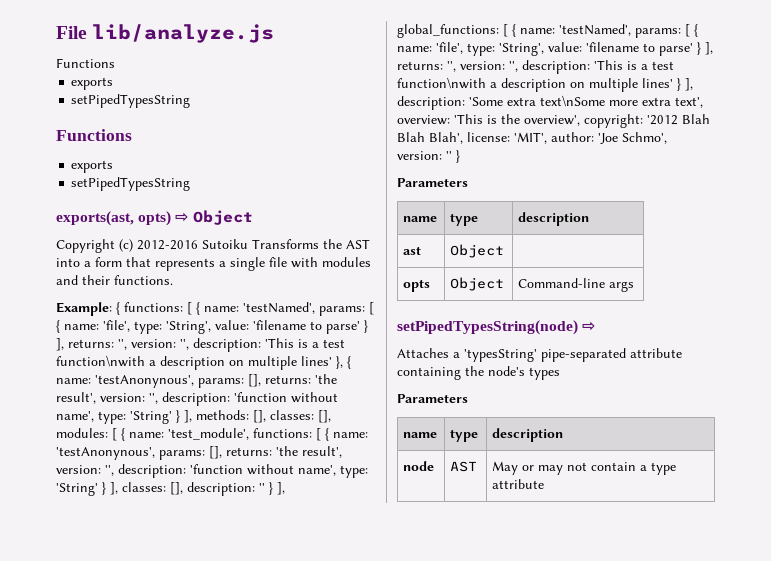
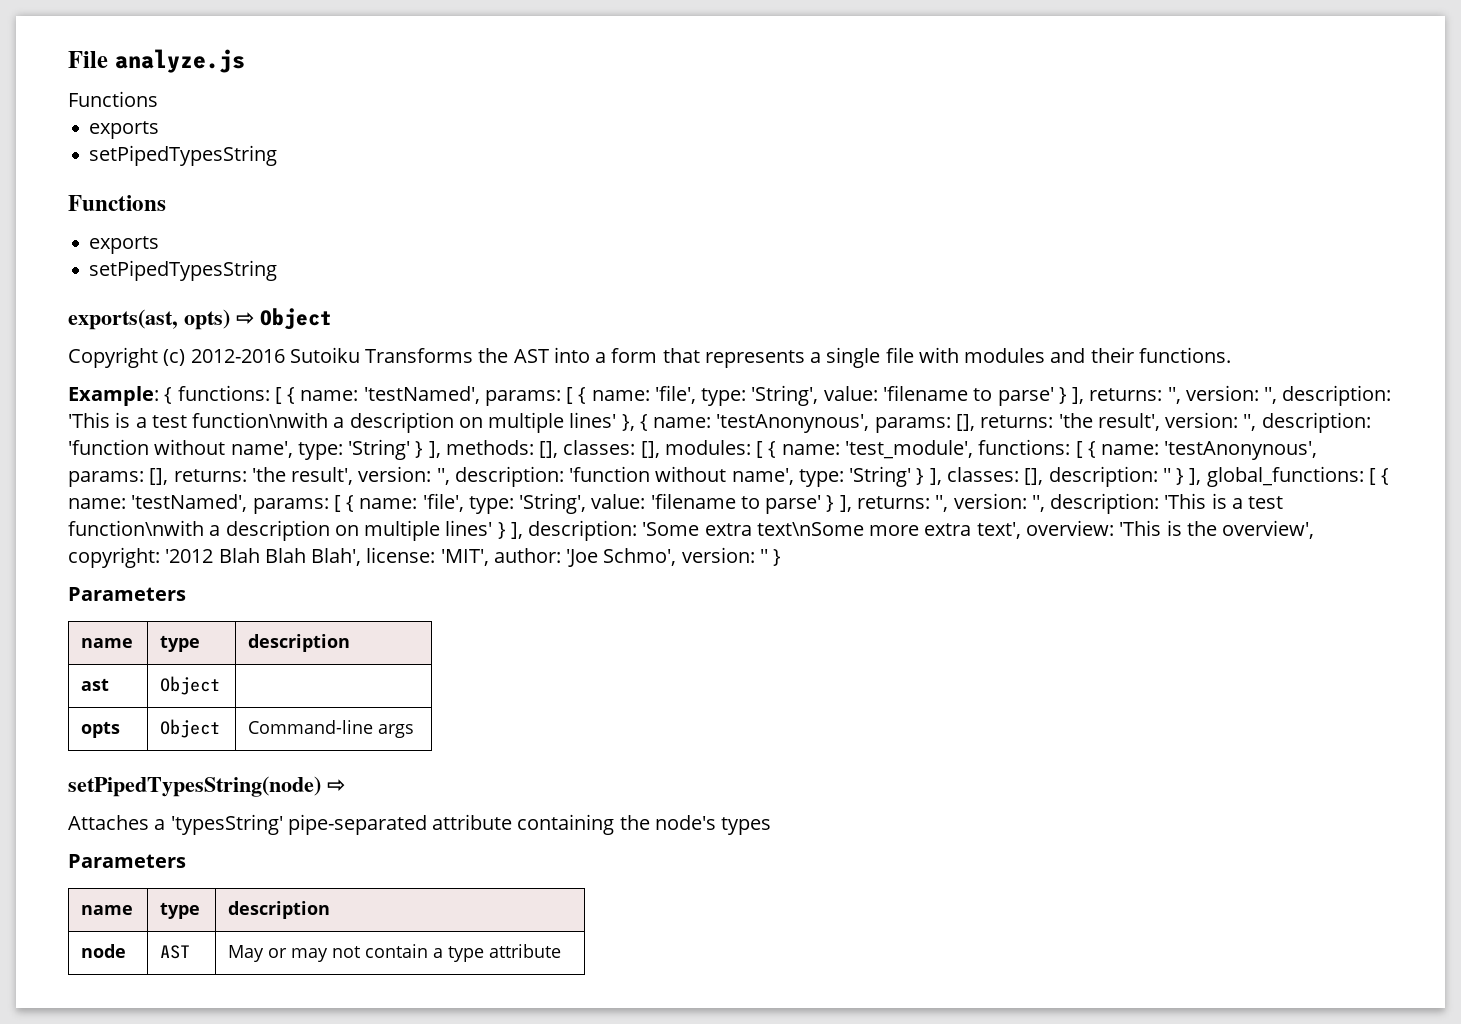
- File lib/analyze.js
+ File analyze.js

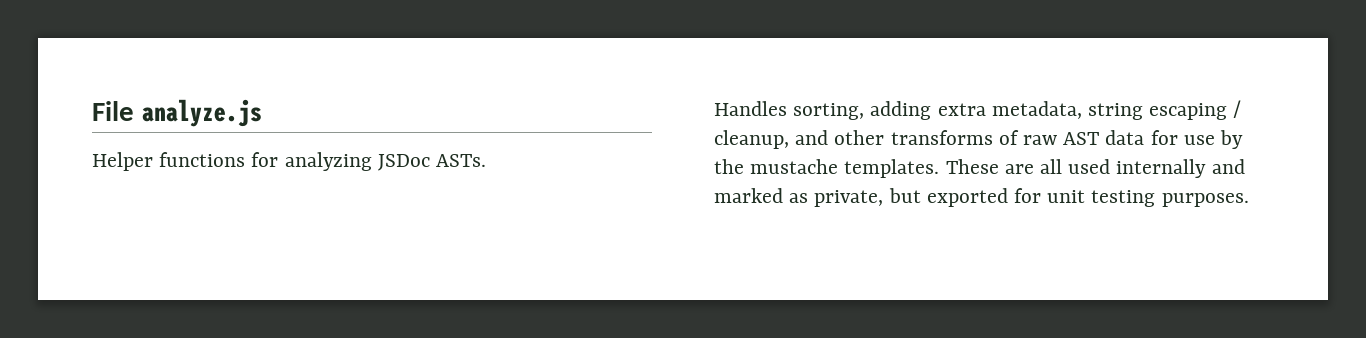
  File analyze.js
- Functions
- exports
- setPipedTypesString
- Functions
- exports
- setPipedTypesString
- exports(ast, opts) ⇨ Object
- Copyright (c) 2012-2016 Sutoiku Transforms the AST into a form that represents a single file with modules and their functions.
- Example: { functions: [ { name: 'testNamed', params: [ { name: 'file', type: 'String', value: 'filename to parse' } ], returns: '', version: '', description: 'This is a test function\nwith a description on multiple lines' }, { name: 'testAnonynous', params: [], returns: 'the result', version: '', description: 'function without name', type: 'String' } ], methods: [], classes: [], modules: [ { name: 'test_module', functions: [ { name: 'testAnonynous', params: [], returns: 'the result', version: '', description: 'function without name', type: 'String' } ], classes: [], description: '' } ], global_functions: [ { name: 'testNamed', params: [ { name: 'file', type: 'String', value: 'filename to parse' } ], returns: '', version: '', description: 'This is a test function\nwith a description on multiple lines' } ], description: 'Some extra text\nSome more extra text', overview: 'This is the overview', copyright: '2012 Blah Blah Blah', license: 'MIT', author: 'Joe Schmo', version: '' }
- Parameters
- name | type | description
- ast | Object |
- opts | Object | Command-line args
- setPipedTypesString(node) ⇨
- Attaches a 'typesString' pipe-separated attribute containing the node's types
- Parameters
- name | type | description
- node | AST | May or may not contain a type attribute
+ Helper functions for analyzing JSDoc ASTs.
+ Handles sorting, adding extra metadata, string escaping / cleanup, and other transforms of raw AST data for use by the mustache templates. These are all used internally and marked as private, but exported for unit testing purposes.

